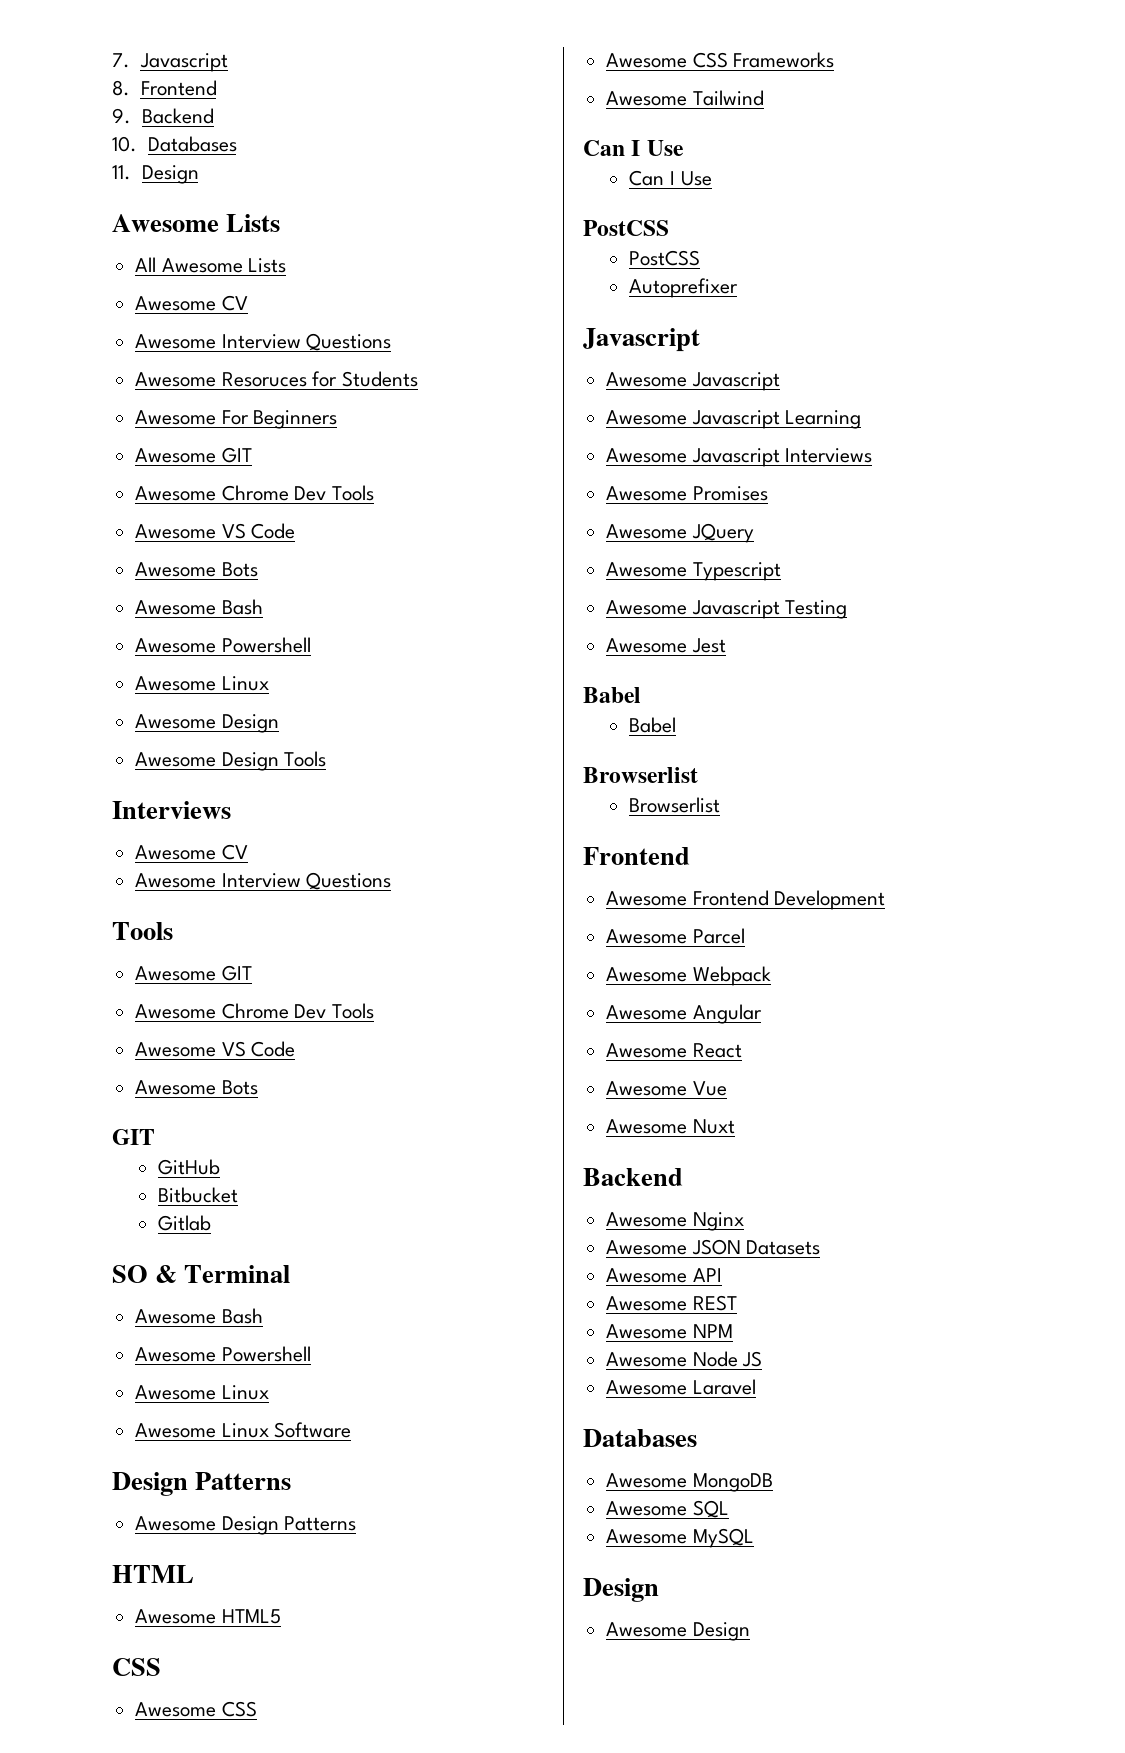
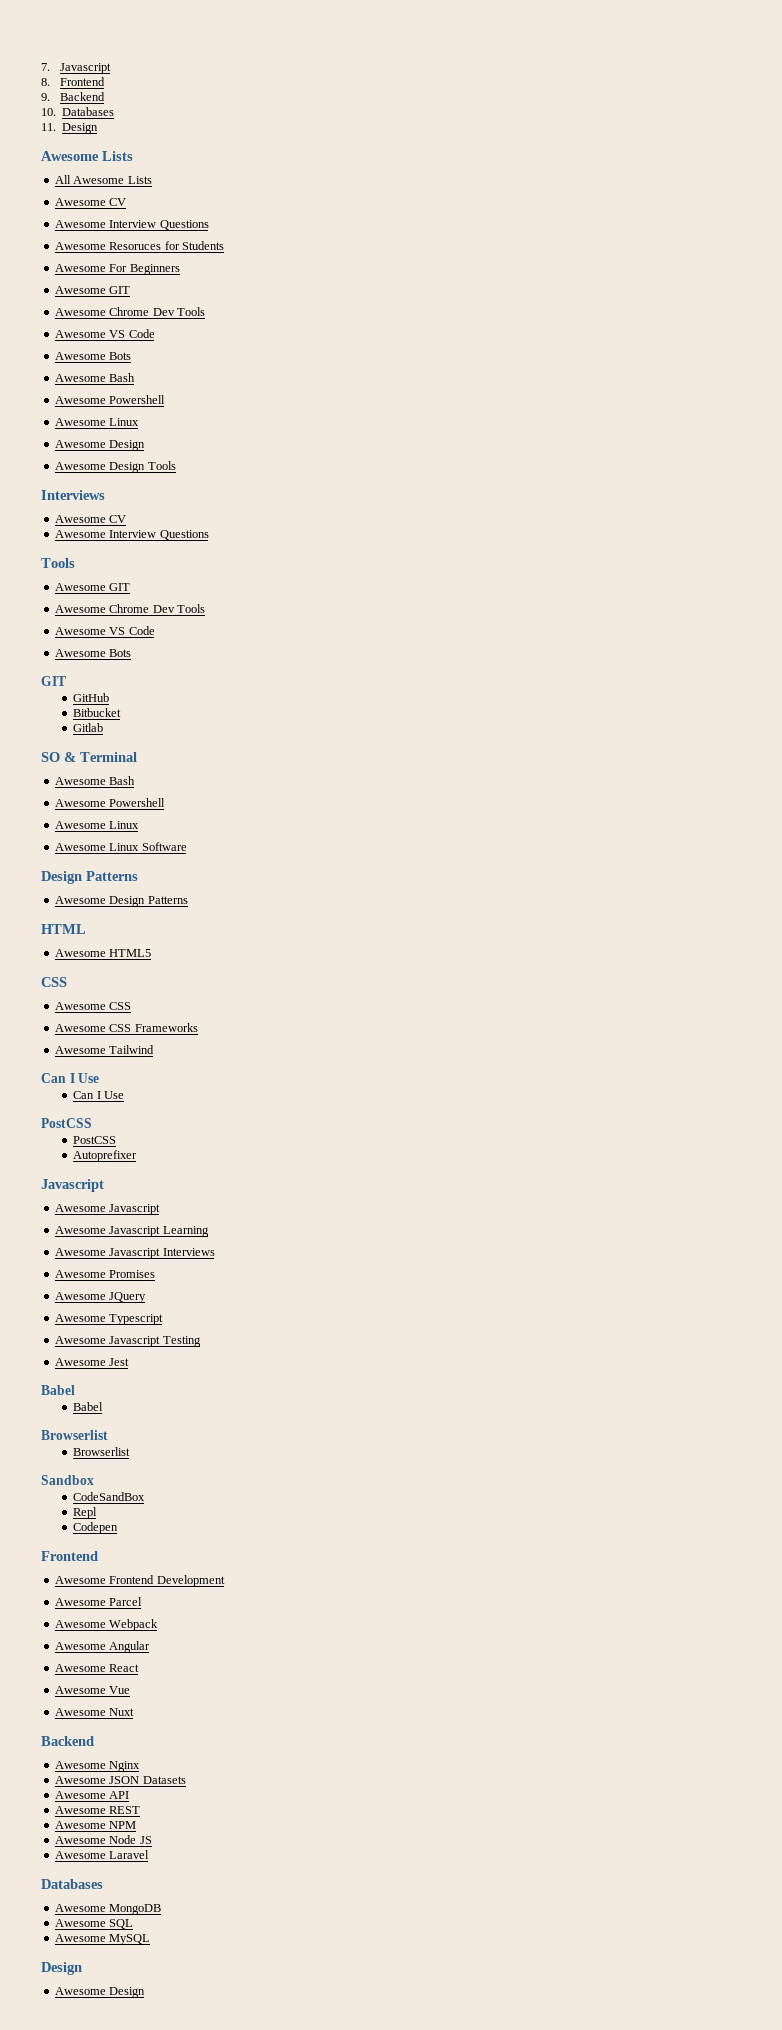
+ Sandbox
+ CodeSandBox
+ Repl
+ Codepen

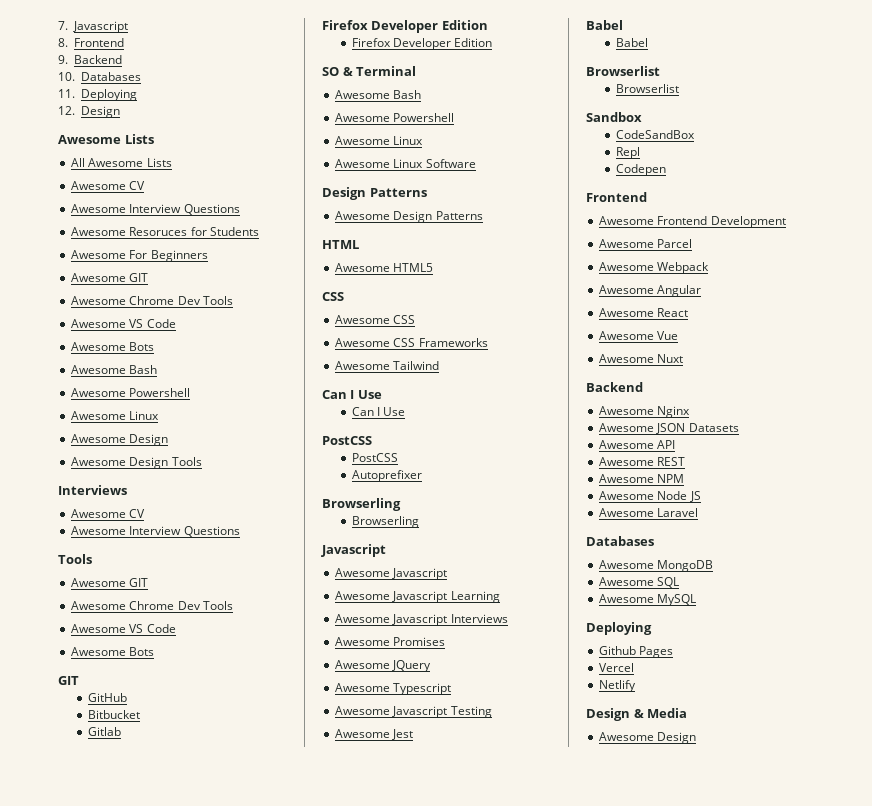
- 11. Design
+ 11. Deploying
+ 12. Design
  Gitlab
+ Firefox Developer Edition
+ Firefox Developer Edition
  Autoprefixer
+ Browserling
+ Browserling
  Awesome MySQL
- Design
+ Deploying
+ Github Pages
+ Vercel
+ Netlify
+ Design & Media

